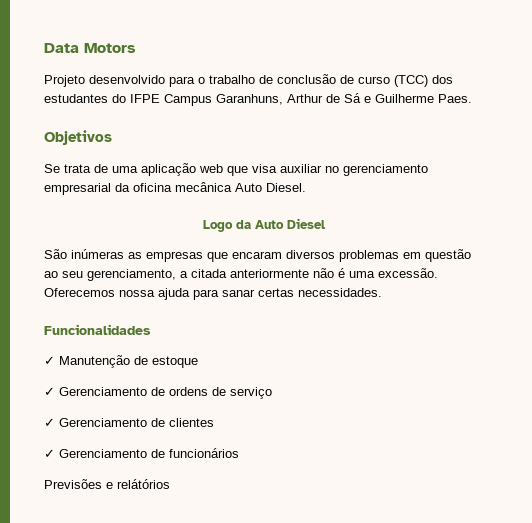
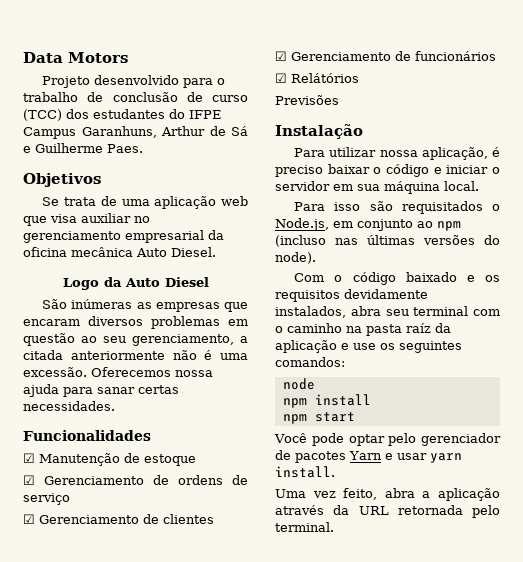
- ✓ Manutenção de estoque
+ ☑ Manutenção de estoque
- ✓ Gerenciamento de ordens de serviço
+ ☑ Gerenciamento de ordens de serviço
- ✓ Gerenciamento de clientes
+ ☑ Gerenciamento de clientes
- ✓ Gerenciamento de funcionários
+ ☑ Gerenciamento de funcionários
+ ☑ Relátórios
- Previsões e relátórios
+ Previsões
+ Instalação
+ Para utilizar nossa aplicação, é preciso baixar o código e iniciar o servidor em sua máquina local.
+ Para isso são requisitados o Node.js, em conjunto ao npm (incluso nas últimas versões do node).
+ Com o código baixado e os requisitos devidamente instalados, abra seu terminal com o caminho na pasta raíz da aplicação e use os seguintes comandos:
+ node
+ npm install
+ npm start
+ Você pode optar pelo gerenciador de pacotes Yarn e usar yarn install.
+ Uma vez feito, abra a aplicação através da URL retornada pelo terminal.

